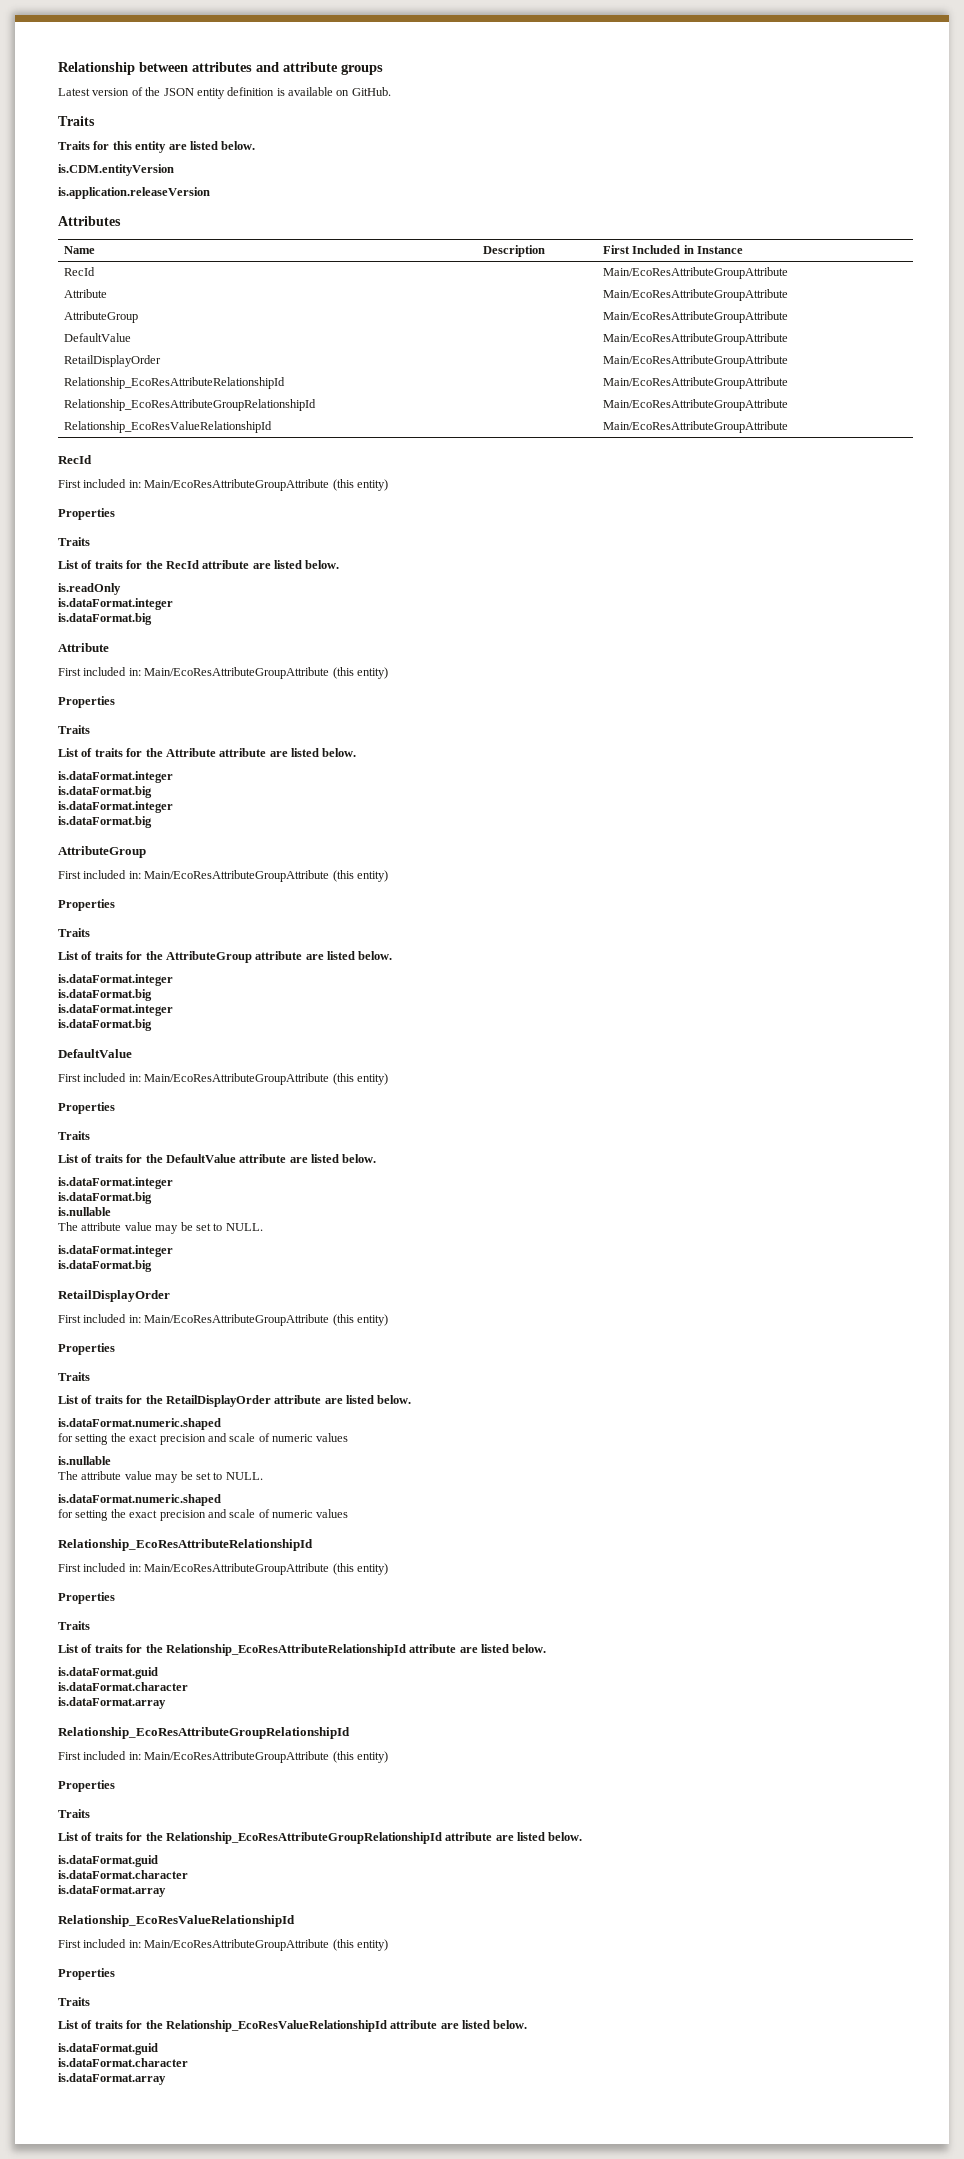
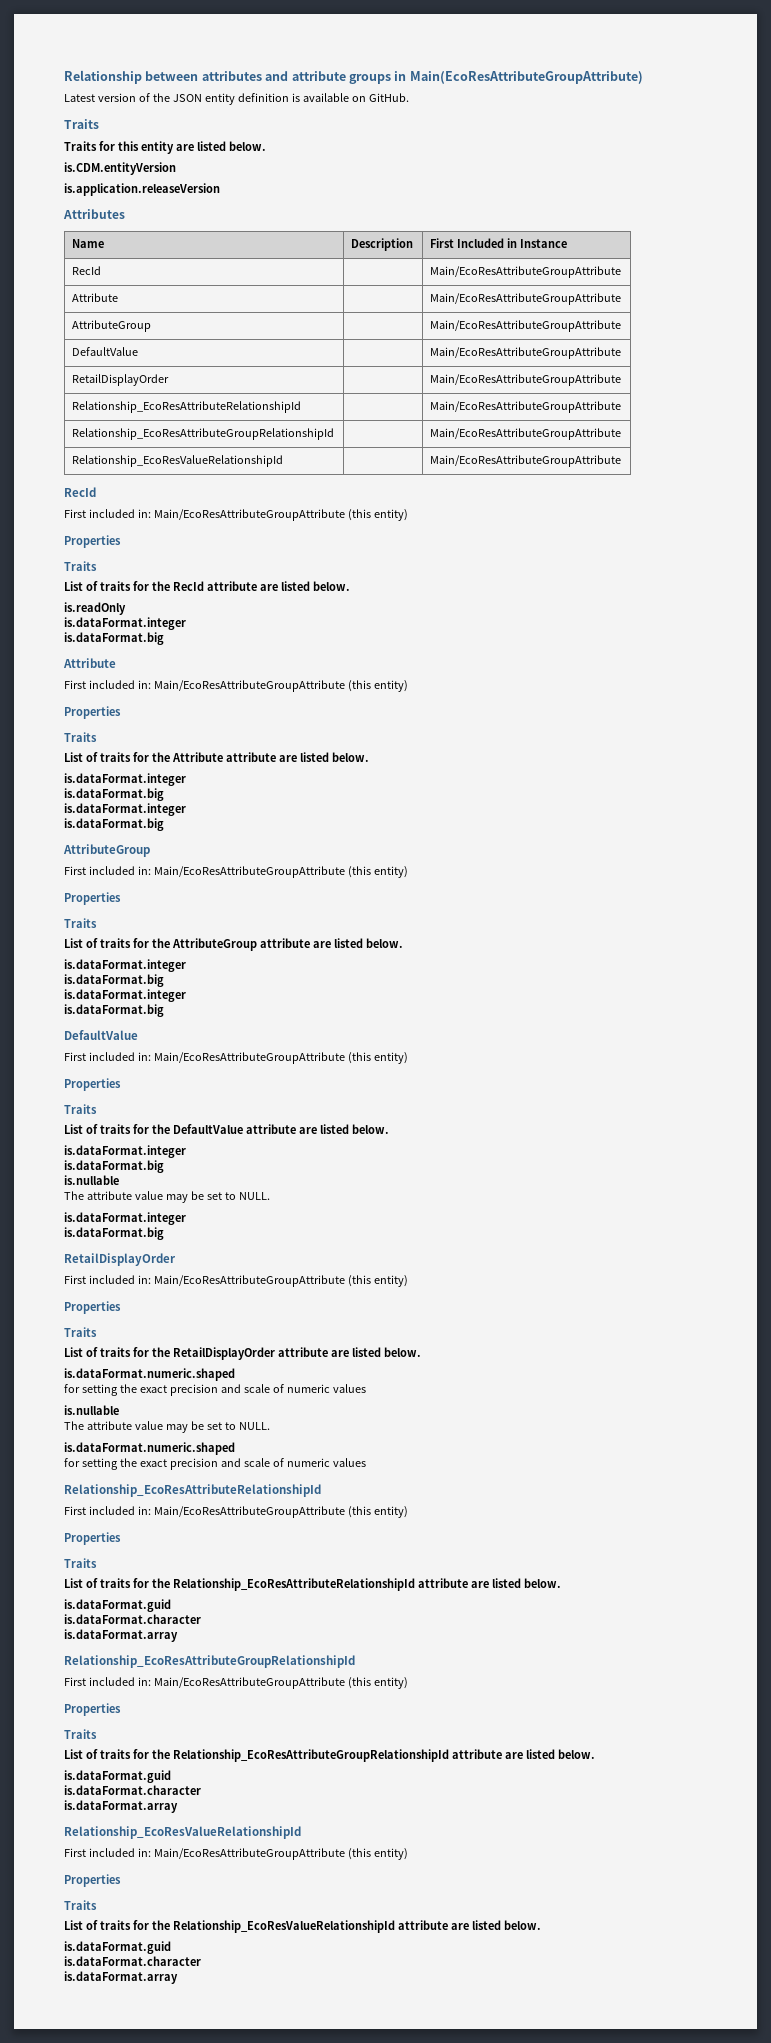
- Relationship between attributes and attribute groups
+ Relationship between attributes and attribute groups in Main(EcoResAttributeGroupAttribute)

